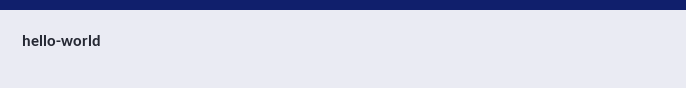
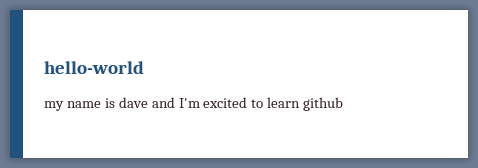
+ my name is dave and I'm excited to learn github

